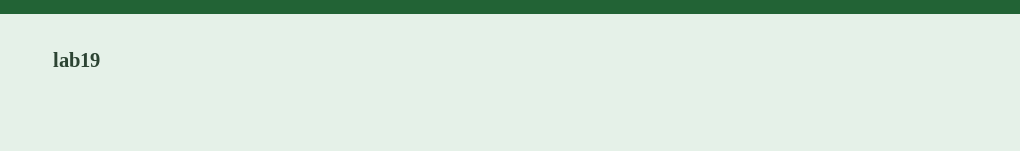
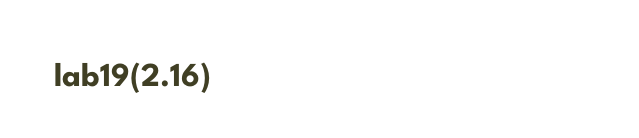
- lab19
+ lab19(2.16)

